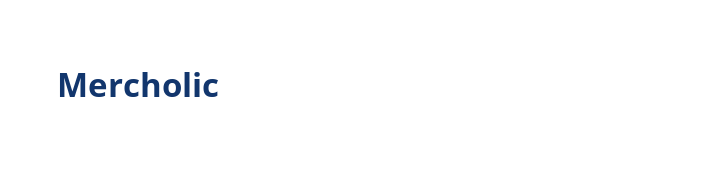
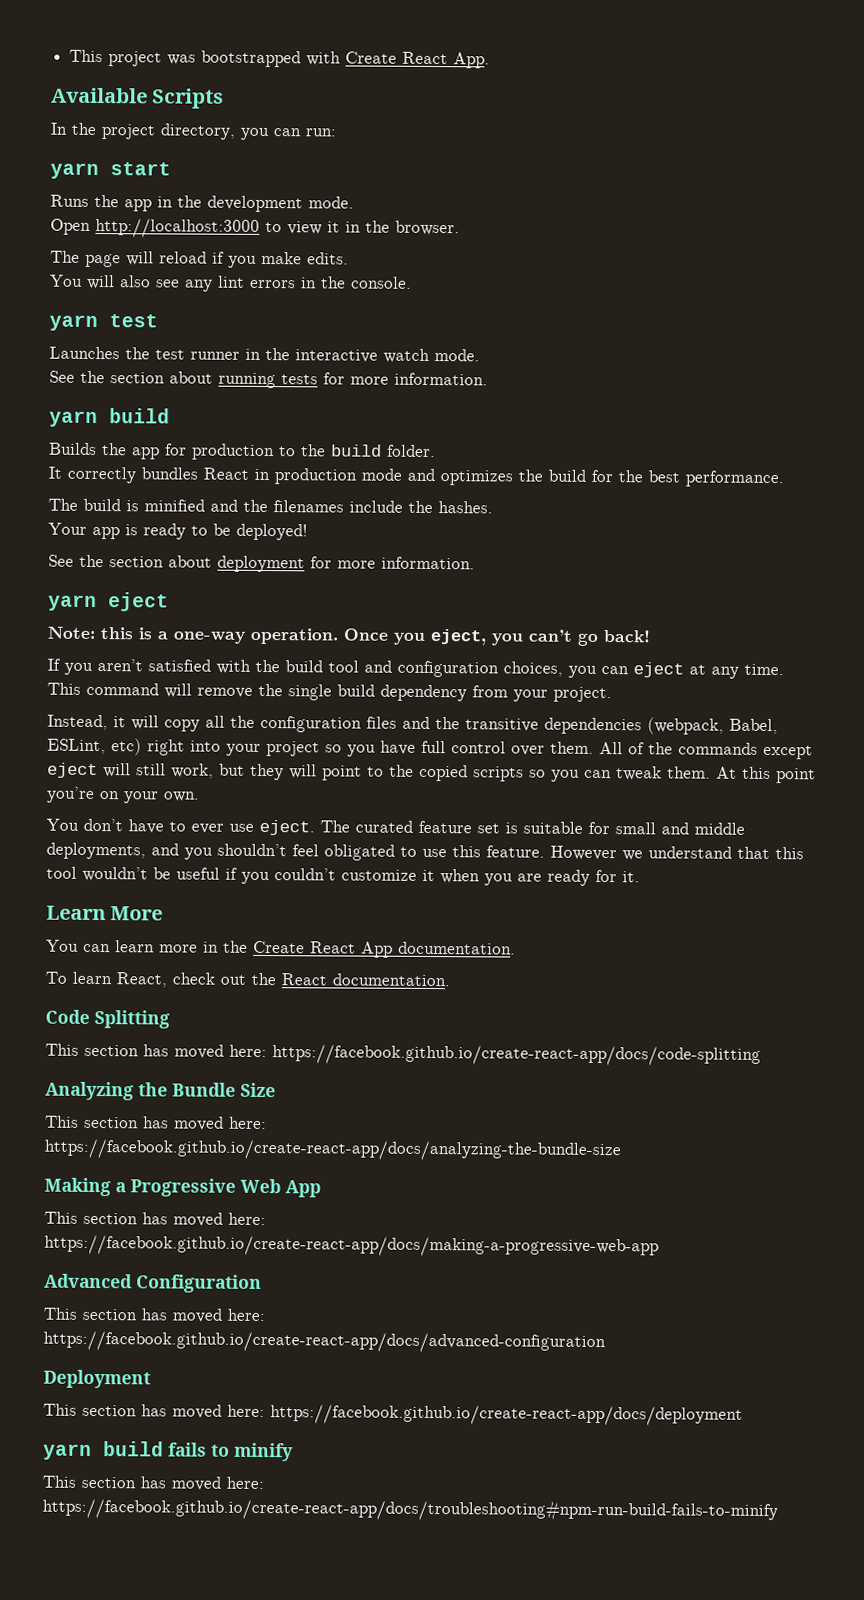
- Mercholic
+ This project was bootstrapped with Create React App.
+ Available Scripts
+ In the project directory, you can run:
+ yarn start
+ Runs the app in the development mode.
+ Open http://localhost:3000 to view it in the browser.
+ The page will reload if you make edits.
+ You will also see any lint errors in the console.
+ yarn test
+ Launches the test runner in the interactive watch mode.
+ See the section about running tests for more information.
+ yarn build
+ Builds the app for production to the build folder.
+ It correctly bundles React in production mode and optimizes the build for the best performance.
+ The build is minified and the filenames include the hashes.
+ Your app is ready to be deployed!
+ See the section about deployment for more information.
+ yarn eject
+ Note: this is a one-way operation. Once you eject, you can’t go back!
+ If you aren’t satisfied with the build tool and configuration choices, you can eject at any time. This command will remove the single build dependency from your project.
+ Instead, it will copy all the configuration files and the transitive dependencies (webpack, Babel, ESLint, etc) right into your project so you have full control over them. All of the commands except eject will still work, but they will point to the copied scripts so you can tweak them. At this point you’re on your own.
+ You don’t have to ever use eject. The curated feature set is suitable for small and middle deployments, and you shouldn’t feel obligated to use this feature. However we understand that this tool wouldn’t be useful if you couldn’t customize it when you are ready for it.
+ Learn More
+ You can learn more in the Create React App documentation.
+ To learn React, check out the React documentation.
+ Code Splitting
+ This section has moved here: https://facebook.github.io/create-react-app/docs/code-splitting
+ Analyzing the Bundle Size
+ This section has moved here: https://facebook.github.io/create-react-app/docs/analyzing-the-bundle-size
+ Making a Progressive Web App
+ This section has moved here: https://facebook.github.io/create-react-app/docs/making-a-progressive-web-app
+ Advanced Configuration
+ This section has moved here: https://facebook.github.io/create-react-app/docs/advanced-configuration
+ Deployment
+ This section has moved here: https://facebook.github.io/create-react-app/docs/deployment
+ yarn build fails to minify
+ This section has moved here: https://facebook.github.io/create-react-app/docs/troubleshooting#npm-run-build-fails-to-minify

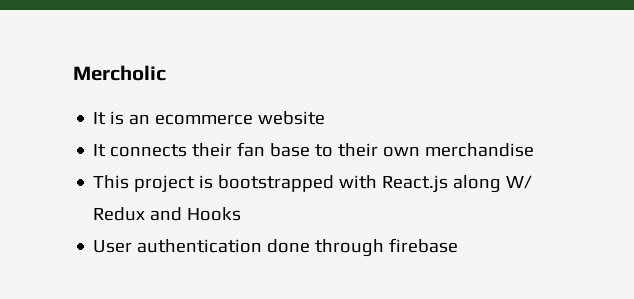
+ Mercholic
+ It is an ecommerce website
+ It connects their fan base to their own merchandise
- This project was bootstrapped with Create React App.
- Available Scripts
- In the project directory, you can run:
- yarn start
- Runs the app in the development mode.
- Open http://localhost:3000 to view it in the browser.
- The page will reload if you make edits.
- You will also see any lint errors in the console.
- yarn test
- Launches the test runner in the interactive watch mode.
- See the section about running tests for more information.
- yarn build
- Builds the app for production to the build folder.
- It correctly bundles React in production mode and optimizes the build for the best performance.
- The build is minified and the filenames include the hashes.
- Your app is ready to be deployed!
- See the section about deployment for more information.
- yarn eject
- Note: this is a one-way operation. Once you eject, you can’t go back!
- If you aren’t satisfied with the build tool and configuration choices, you can eject at any time. This command will remove the single build dependency from your project.
- Instead, it will copy all the configuration files and the transitive dependencies (webpack, Babel, ESLint, etc) right into your project so you have full control over them. All of the commands except eject will still work, but they will point to the copied scripts so you can tweak them. At this point you’re on your own.
- You don’t have to ever use eject. The curated feature set is suitable for small and middle deployments, and you shouldn’t feel obligated to use this feature. However we understand that this tool wouldn’t be useful if you couldn’t customize it when you are ready for it.
- Learn More
- You can learn more in the Create React App documentation.
- To learn React, check out the React documentation.
- Code Splitting
- This section has moved here: https://facebook.github.io/create-react-app/docs/code-splitting
- Analyzing the Bundle Size
- This section has moved here: https://facebook.github.io/create-react-app/docs/analyzing-the-bundle-size
- Making a Progressive Web App
- This section has moved here: https://facebook.github.io/create-react-app/docs/making-a-progressive-web-app
- Advanced Configuration
- This section has moved here: https://facebook.github.io/create-react-app/docs/advanced-configuration
- Deployment
- This section has moved here: https://facebook.github.io/create-react-app/docs/deployment
- yarn build fails to minify
- This section has moved here: https://facebook.github.io/create-react-app/docs/troubleshooting#npm-run-build-fails-to-minify
+ This project is bootstrapped with React.js along W/ Redux and Hooks
+ User authentication done through firebase

